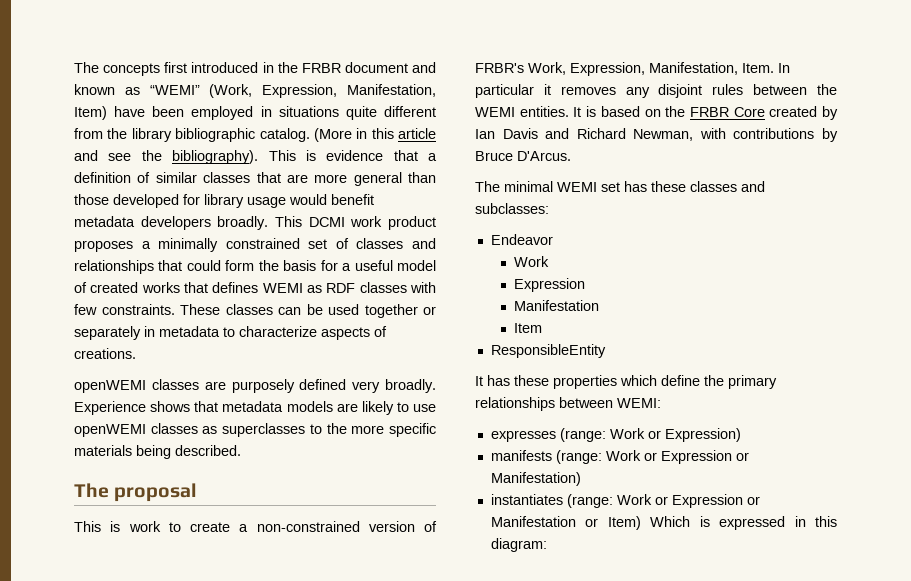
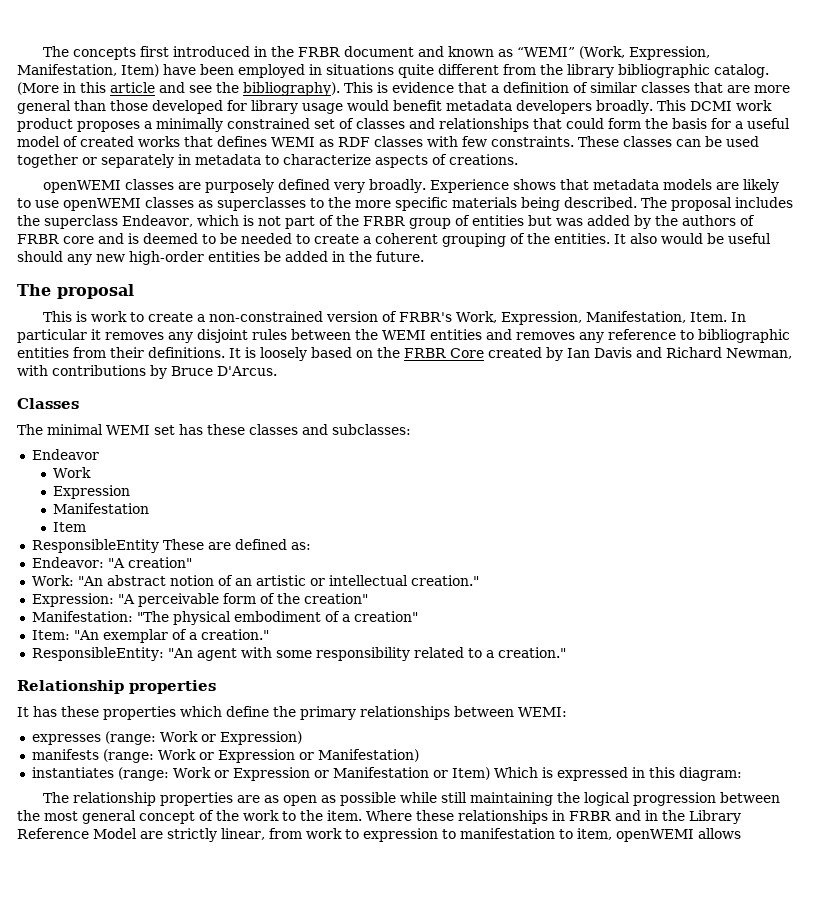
+ The proposal includes the superclass Endeavor, which is not part of the FRBR group of entities but was added by the authors of FRBR core and is deemed to be needed to create a coherent grouping of the entities. It also would be useful should any new high-order entities be added in the future.
- In particular it removes any disjoint rules between the WEMI entities.
+ In particular it removes any disjoint rules between the WEMI entities and removes any reference to bibliographic entities from their definitions.
- It is based on the FRBR Core created by Ian Davis and Richard Newman, with contributions by Bruce D'Arcus.
+ It is loosely based on the FRBR Core created by Ian Davis and Richard Newman, with contributions by Bruce D'Arcus.
+ Classes
- ResponsibleEntity
+ ResponsibleEntity These are defined as:
+ Endeavor: "A creation"
+ Work: "An abstract notion of an artistic or intellectual creation."
+ Expression: "A perceivable form of the creation"
+ Manifestation: "The physical embodiment of a creation"
+ Item: "An exemplar of a creation."
+ ResponsibleEntity: "An agent with some responsibility related to a creation."
+ Relationship properties
+ The relationship properties are as open as possible while still maintaining the logical progression between the most general concept of the work to the item. Where these relationships in FRBR and in the Library Reference Model are strictly linear, from work to expression to manifestation to item, openWEMI allows

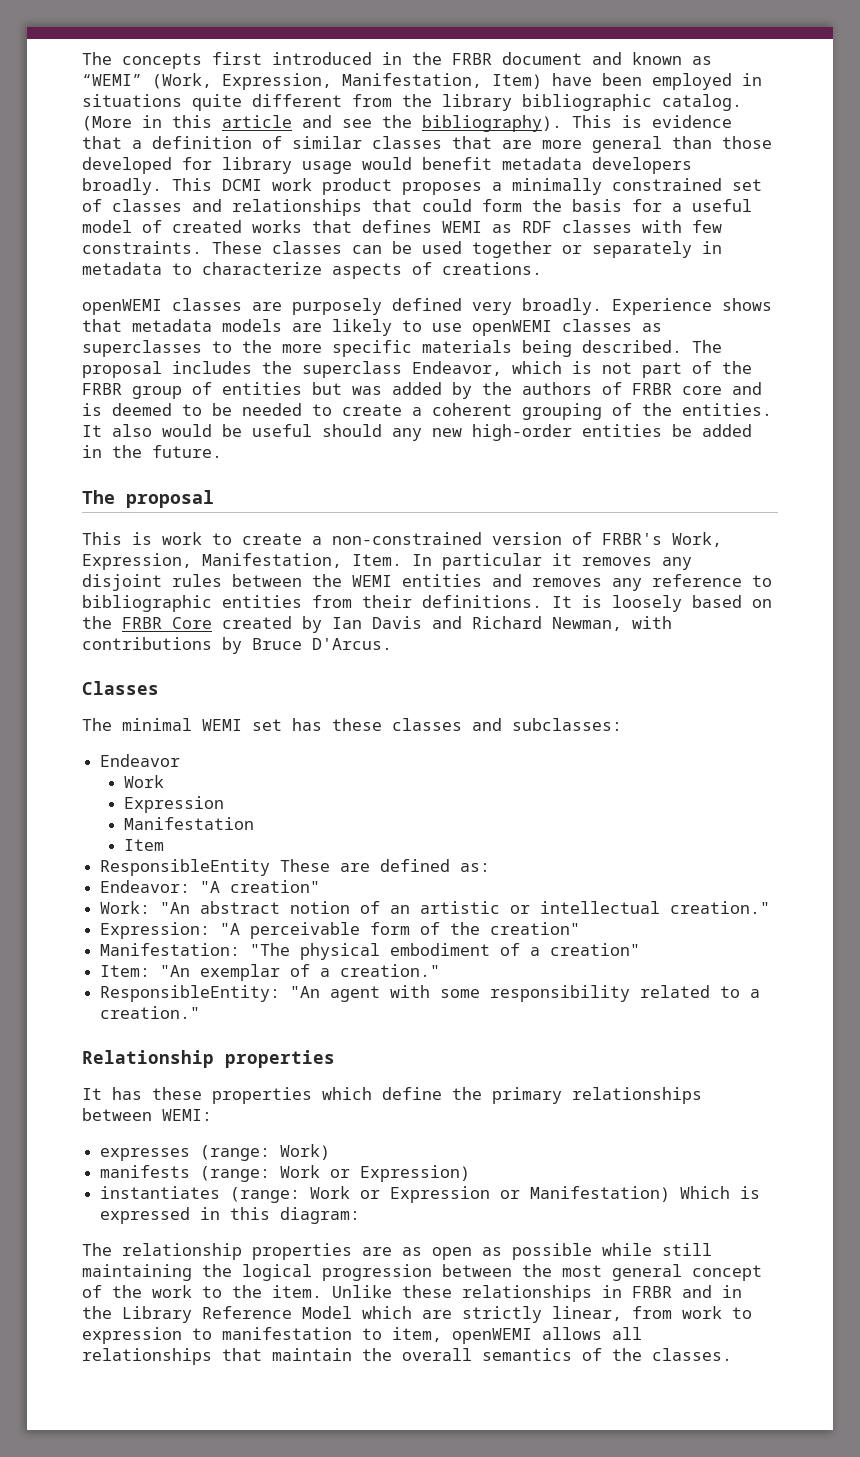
- expresses (range: Work or Expression)
+ expresses (range: Work)
- manifests (range: Work or Expression or Manifestation)
+ manifests (range: Work or Expression)
- instantiates (range: Work or Expression or Manifestation or Item) Which is expressed in this diagram:
+ instantiates (range: Work or Expression or Manifestation) Which is expressed in this diagram:
- Where these relationships in FRBR and in the Library Reference Model are strictly linear, from work to expression to manifestation to item, openWEMI allows
+ Unlike these relationships in FRBR and in the Library Reference Model which are strictly linear, from work to expression to manifestation to item, openWEMI allows all relationships that maintain the overall semantics of the classes.

